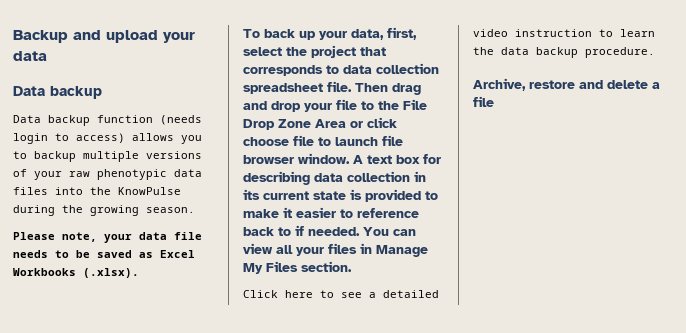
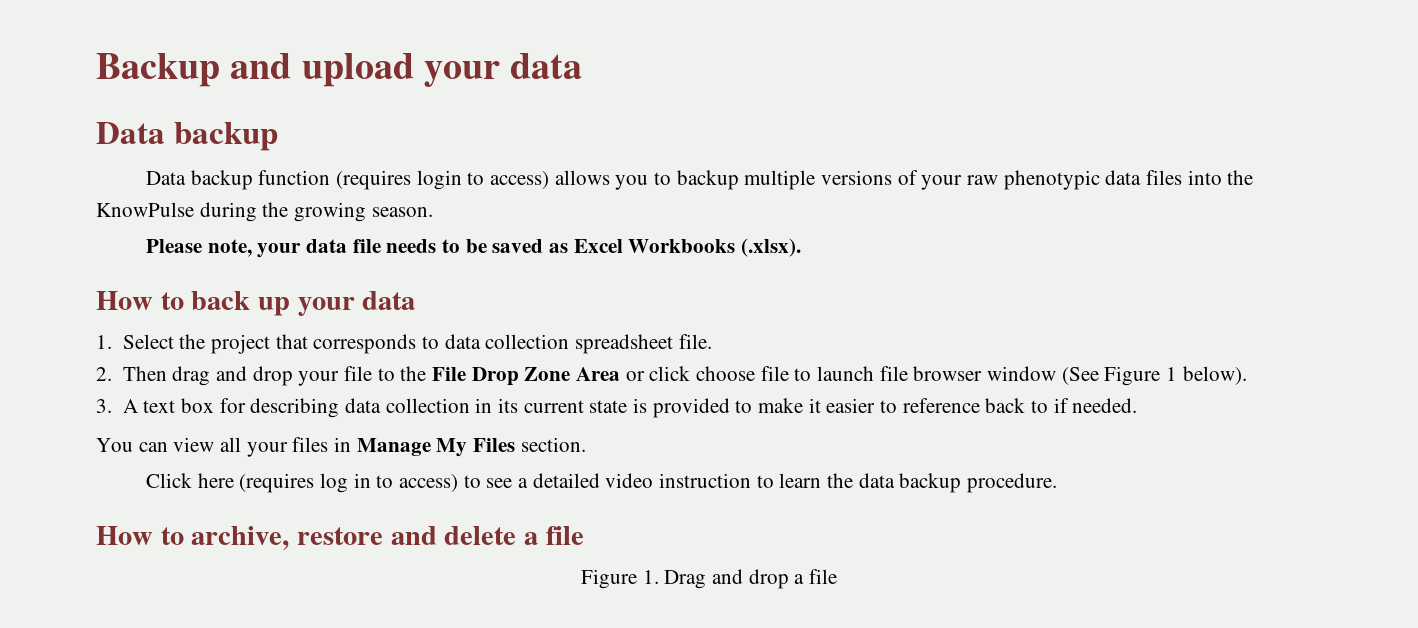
- Data backup function (needs login to access) allows you to backup multiple versions of your raw phenotypic data files into the KnowPulse during the growing season.
+ Data backup function (requires login to access) allows you to backup multiple versions of your raw phenotypic data files into the KnowPulse during the growing season.
- To back up your data, first, select the project that corresponds to data collection spreadsheet file. Then drag and drop your file to the File Drop Zone Area or click choose file to launch file browser window. A text box for describing data collection in its current state is provided to make it easier to reference back to if needed. You can view all your files in Manage My Files section.
+ How to back up your data
+ 1. Select the project that corresponds to data collection spreadsheet file.
+ 2. Then drag and drop your file to the File Drop Zone Area or click choose file to launch file browser window (See Figure 1 below).
+ 3. A text box for describing data collection in its current state is provided to make it easier to reference back to if needed.
+ You can view all your files in Manage My Files section.
- Click here to see a detailed video instruction to learn the data backup procedure.
+ Click here (requires log in to access) to see a detailed video instruction to learn the data backup procedure.
- Archive, restore and delete a file
+ How to archive, restore and delete a file
+ Figure 1. Drag and drop a file

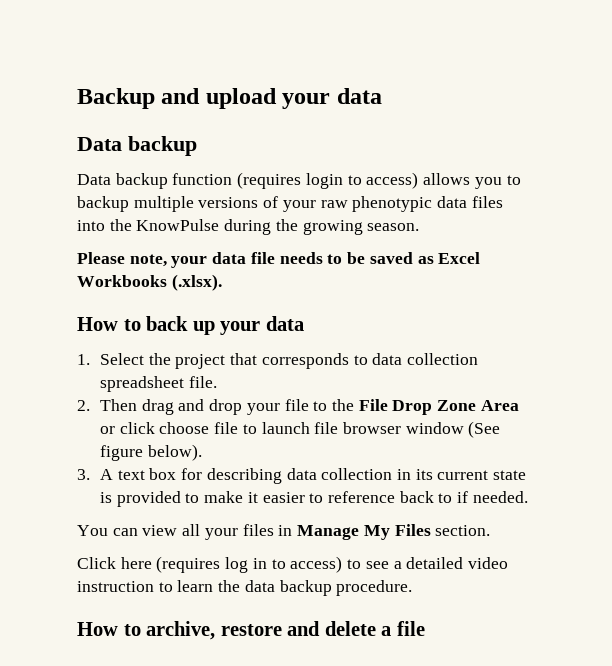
- 2. Then drag and drop your file to the File Drop Zone Area or click choose file to launch file browser window (See Figure 1 below).
+ 2. Then drag and drop your file to the File Drop Zone Area or click choose file to launch file browser window (See figure below).
- Figure 1. Drag and drop a file

